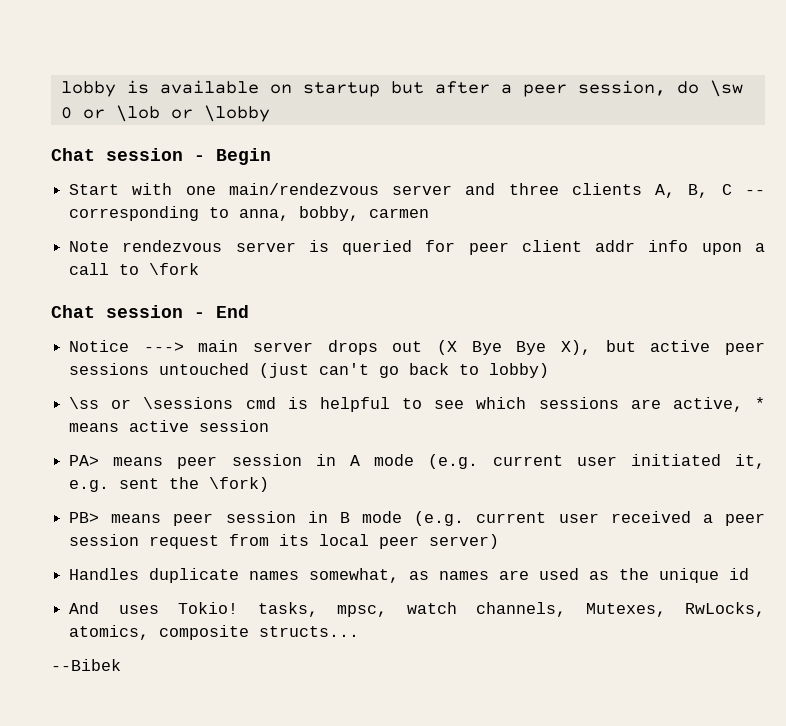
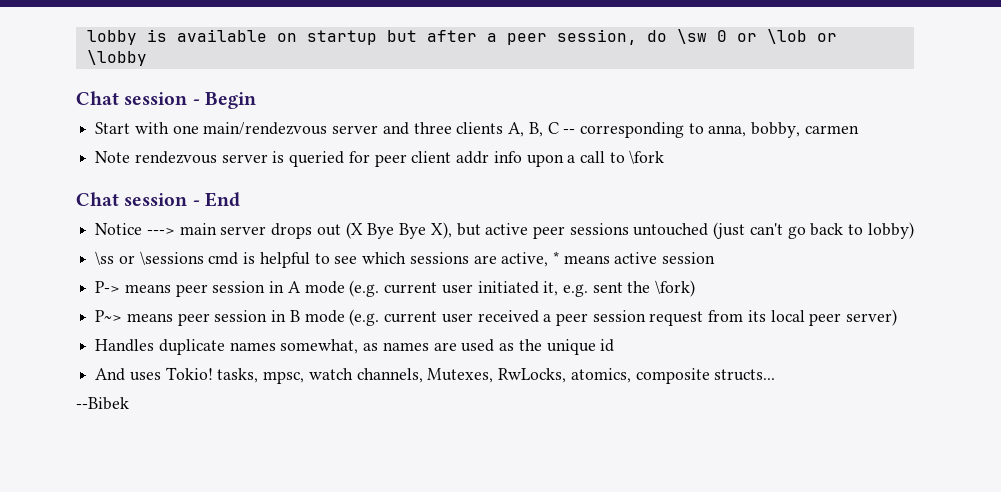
- PA> means peer session in A mode (e.g. current user initiated it, e.g. sent the \fork)
+ P-> means peer session in A mode (e.g. current user initiated it, e.g. sent the \fork)
- PB> means peer session in B mode (e.g. current user received a peer session request from its local peer server)
+ P~> means peer session in B mode (e.g. current user received a peer session request from its local peer server)

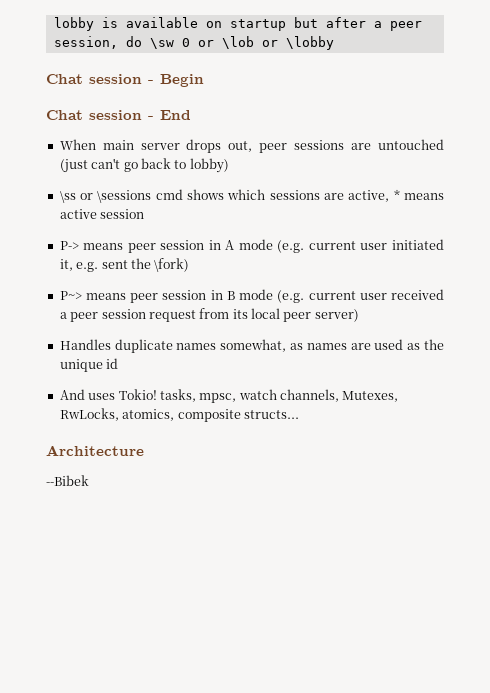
- Start with one main/rendezvous server and three clients A, B, C -- corresponding to anna, bobby, carmen
- Note rendezvous server is queried for peer client addr info upon a call to \fork
- Notice ---> main server drops out (X Bye Bye X), but active peer sessions untouched (just can't go back to lobby)
+ When main server drops out, peer sessions are untouched (just can't go back to lobby)
- \ss or \sessions cmd is helpful to see which sessions are active, * means active session
+ \ss or \sessions cmd shows which sessions are active, * means active session
+ Architecture

